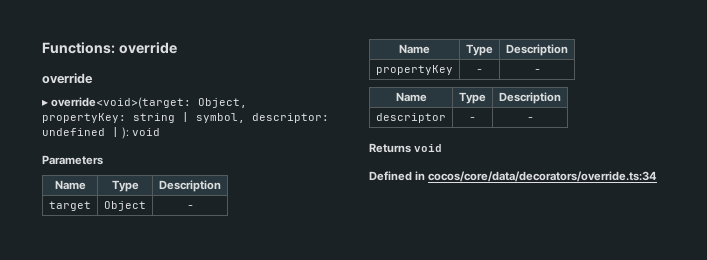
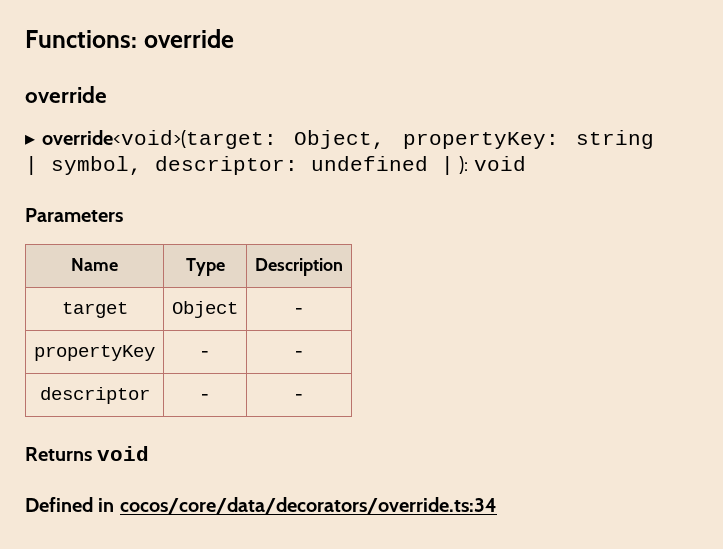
  target | Object | -
- Name | Type | Description
  propertyKey | - | -
- Name | Type | Description

